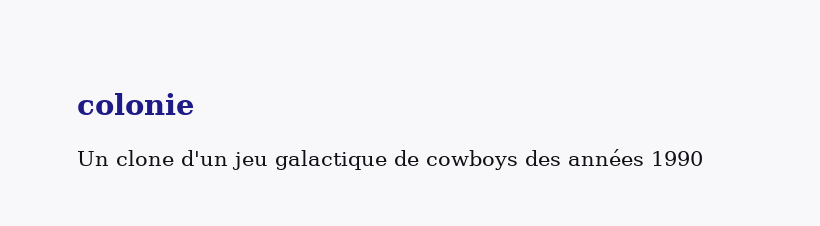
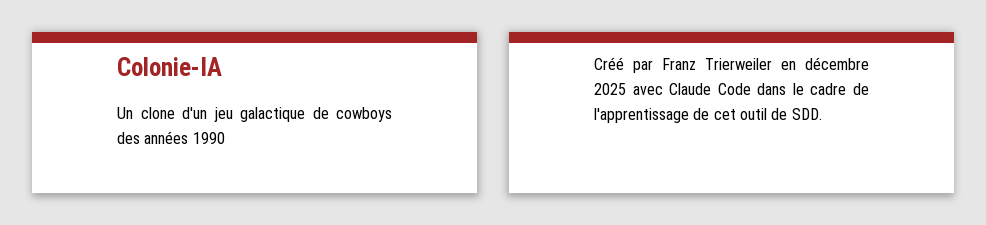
- colonie
+ Colonie-IA
+ Créé par Franz Trierweiler en décembre 2025 avec Claude Code dans le cadre de l'apprentissage de cet outil de SDD.

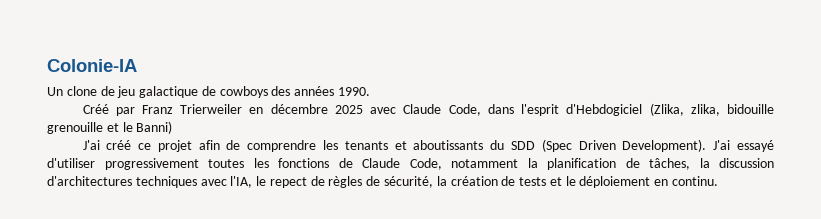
- Un clone d'un jeu galactique de cowboys des années 1990
+ Un clone de jeu galactique de cowboys des années 1990.
- Créé par Franz Trierweiler en décembre 2025 avec Claude Code dans le cadre de l'apprentissage de cet outil de SDD.
+ Créé par Franz Trierweiler en décembre 2025 avec Claude Code, dans l'esprit d'Hebdogiciel (Zlika, zlika, bidouille grenouille et le Banni)
+ J'ai créé ce projet afin de comprendre les tenants et aboutissants du SDD (Spec Driven Development). J'ai essayé d'utiliser progressivement toutes les fonctions de Claude Code, notamment la planification de tâches, la discussion d'architectures techniques avec l'IA, le repect de règles de sécurité, la création de tests et le déploiement en continu.

